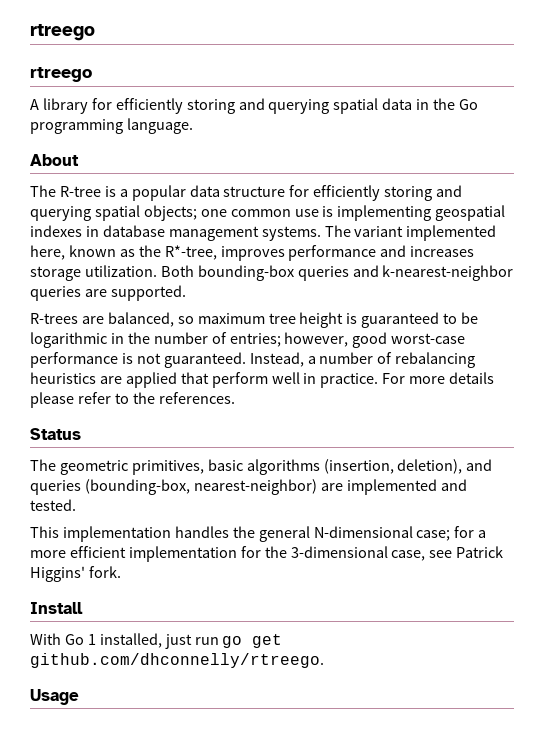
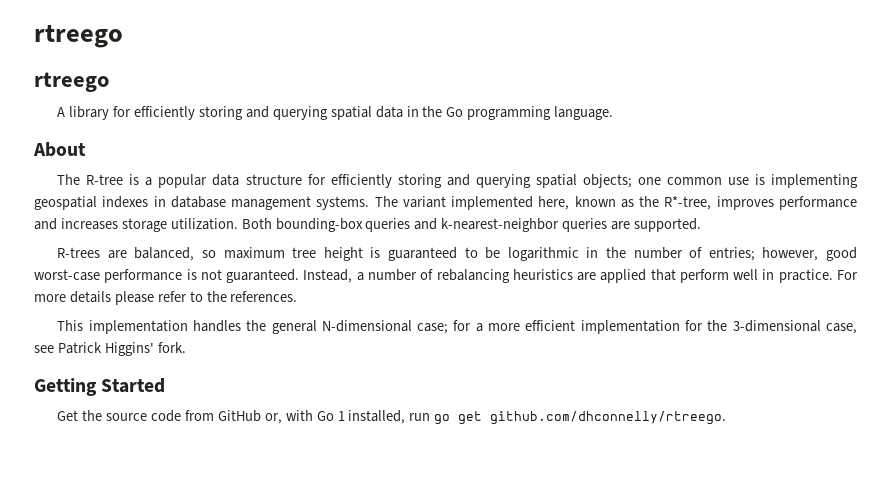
- Status
- The geometric primitives, basic algorithms (insertion, deletion), and queries (bounding-box, nearest-neighbor) are implemented and tested.
- Install
- With Go 1 installed, just run go get github.com/dhconnelly/rtreego.
+ Getting Started
+ Get the source code from GitHub or, with Go 1 installed, run go get github.com/dhconnelly/rtreego.
- Usage

